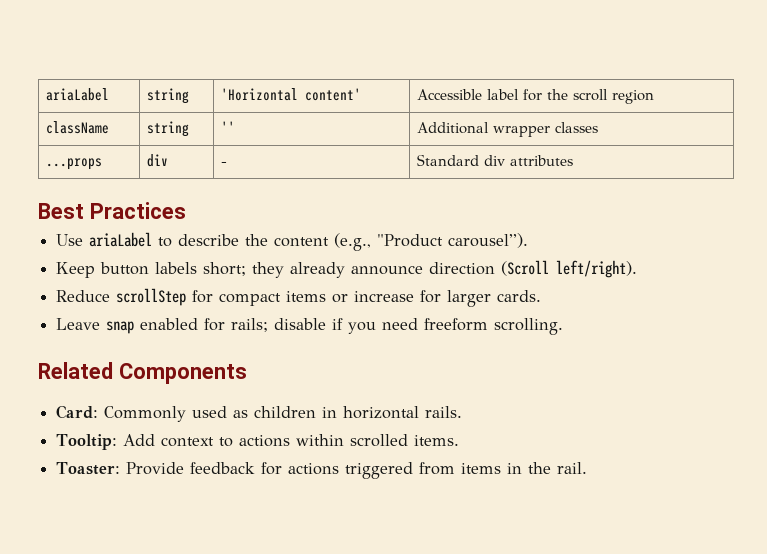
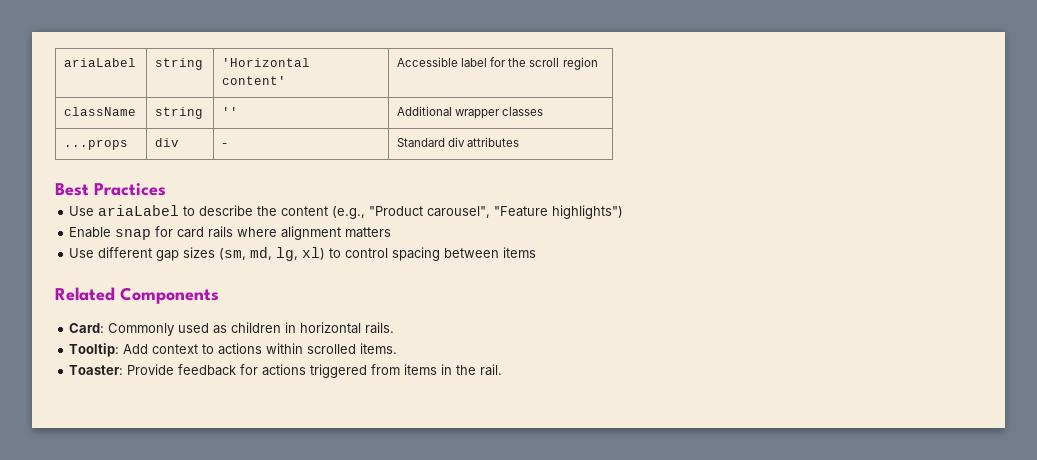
- Use ariaLabel to describe the content (e.g., "Product carousel”).
- Keep button labels short; they already announce direction (Scroll left/right).
- Reduce scrollStep for compact items or increase for larger cards.
- Leave snap enabled for rails; disable if you need freeform scrolling.
+ Use ariaLabel to describe the content (e.g., "Product carousel", "Feature highlights")
+ Enable snap for card rails where alignment matters
+ Use different gap sizes (sm, md, lg, xl) to control spacing between items

